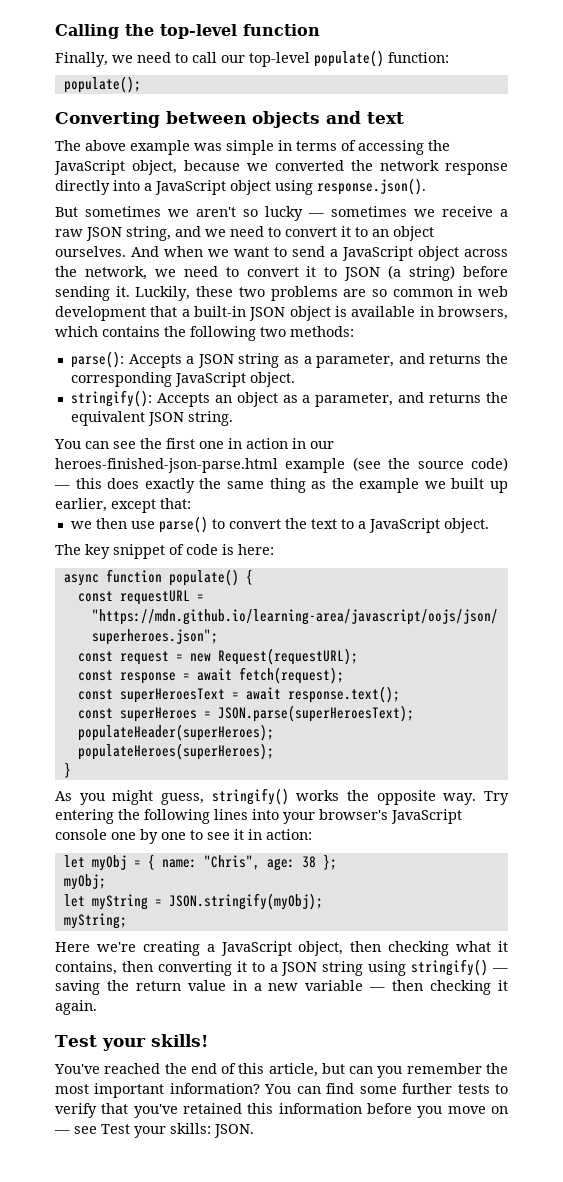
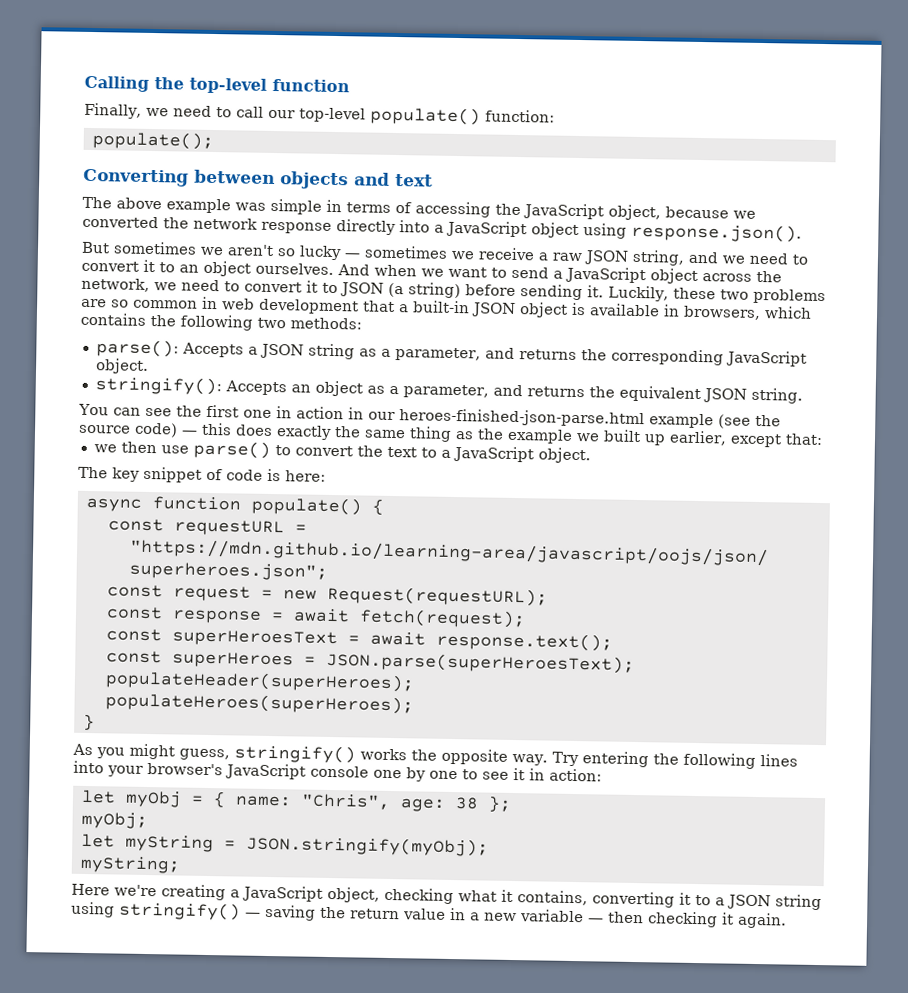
- Here we're creating a JavaScript object, then checking what it contains, then converting it to a JSON string using stringify() — saving the return value in a new variable — then checking it again.
+ Here we're creating a JavaScript object, checking what it contains, converting it to a JSON string using stringify() — saving the return value in a new variable — then checking it again.
- Test your skills!
- You've reached the end of this article, but can you remember the most important information? You can find some further tests to verify that you've retained this information before you move on — see Test your skills: JSON.

